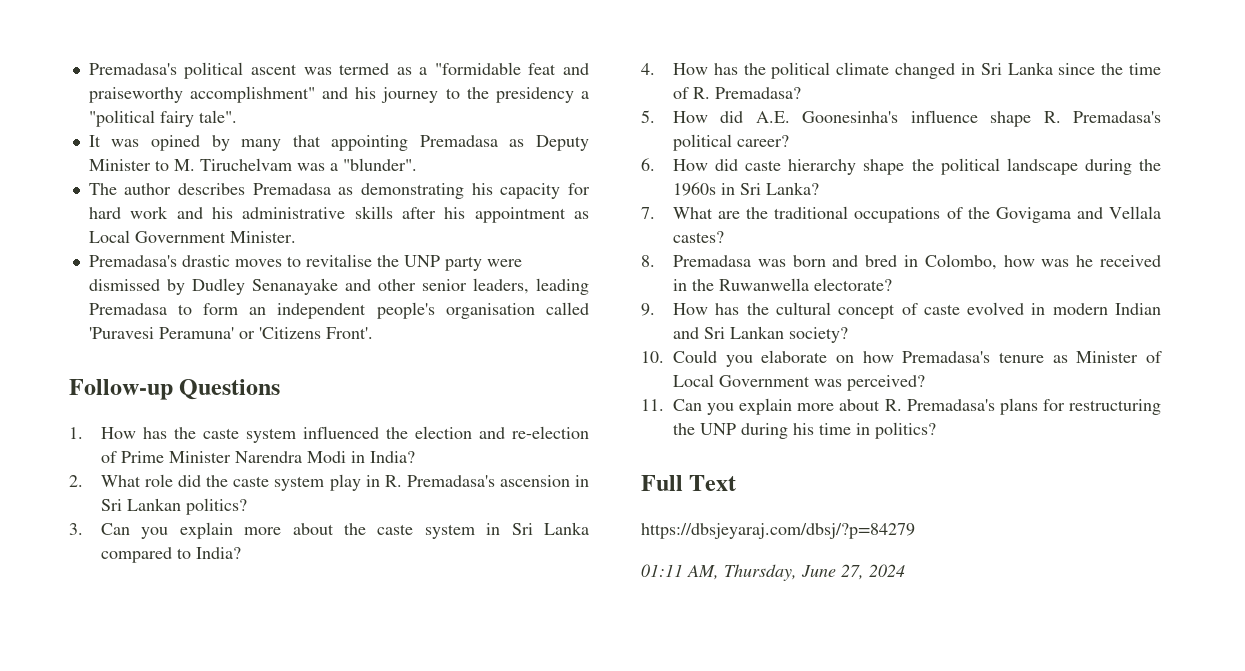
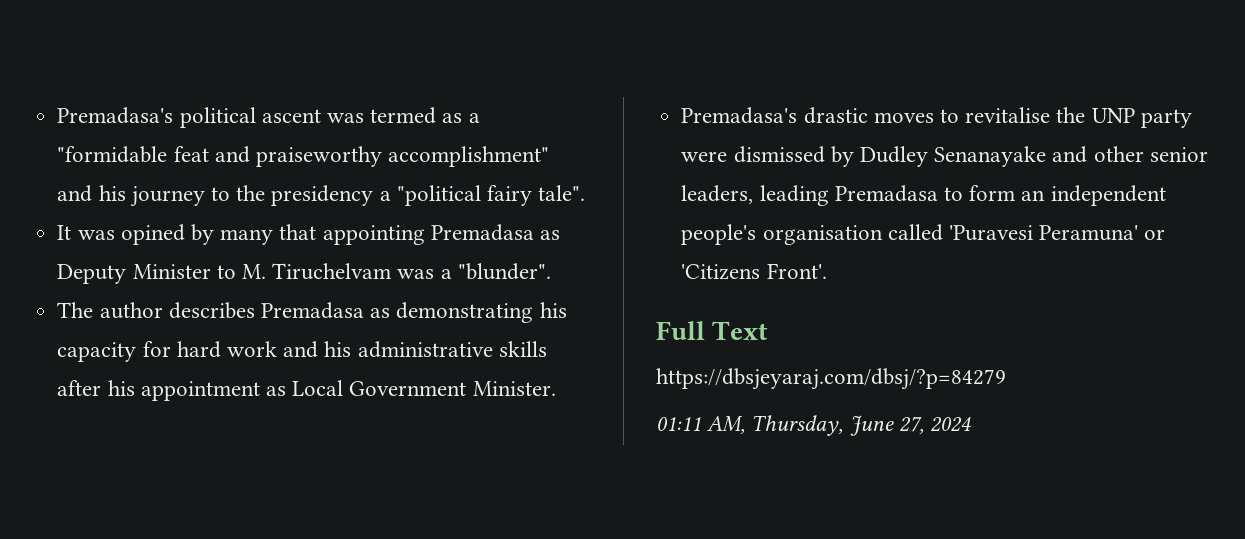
- Follow-up Questions
- 1. How has the caste system influenced the election and re-election of Prime Minister Narendra Modi in India?
- 2. What role did the caste system play in R. Premadasa's ascension in Sri Lankan politics?
- 3. Can you explain more about the caste system in Sri Lanka compared to India?
- 4. How has the political climate changed in Sri Lanka since the time of R. Premadasa?
- 5. How did A.E. Goonesinha's influence shape R. Premadasa's political career?
- 6. How did caste hierarchy shape the political landscape during the 1960s in Sri Lanka?
- 7. What are the traditional occupations of the Govigama and Vellala castes?
- 8. Premadasa was born and bred in Colombo, how was he received in the Ruwanwella electorate?
- 9. How has the cultural concept of caste evolved in modern Indian and Sri Lankan society?
- 10. Could you elaborate on how Premadasa's tenure as Minister of Local Government was perceived?
- 11. Can you explain more about R. Premadasa's plans for restructuring the UNP during his time in politics?

